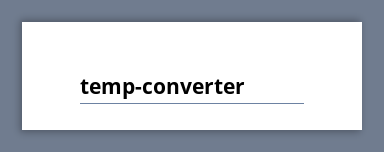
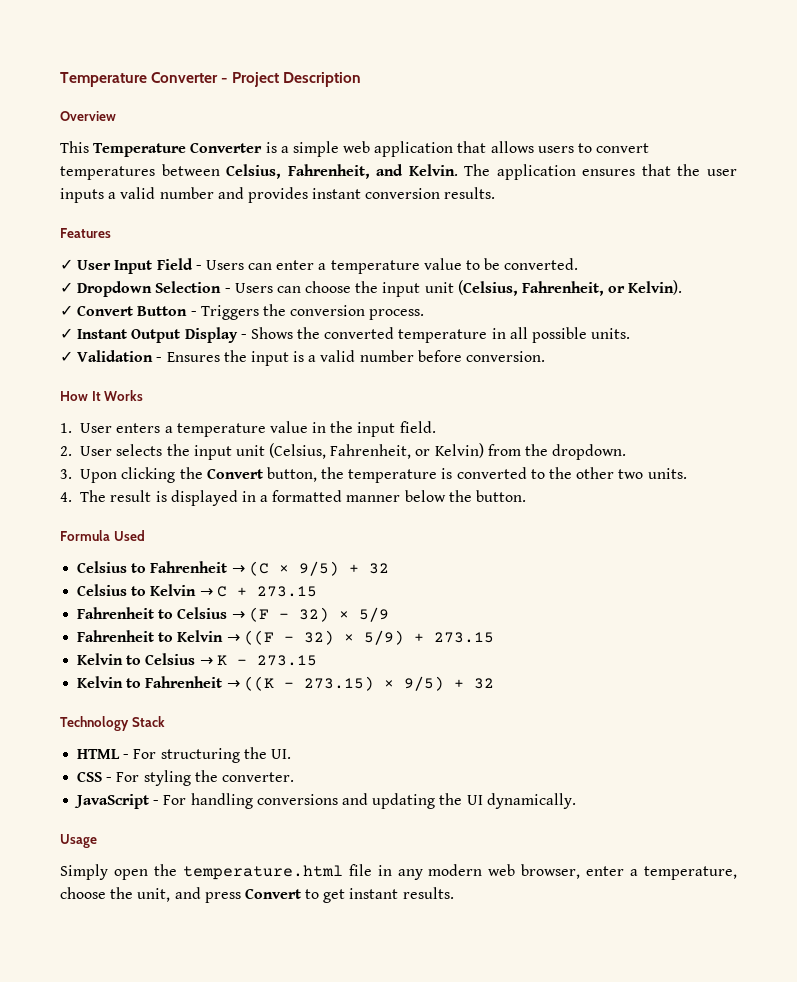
- temp-converter
+ Temperature Converter - Project Description
+ Overview
+ This Temperature Converter is a simple web application that allows users to convert temperatures between Celsius, Fahrenheit, and Kelvin. The application ensures that the user inputs a valid number and provides instant conversion results.
+ Features
+ ✓ User Input Field - Users can enter a temperature value to be converted.
+ ✓ Dropdown Selection - Users can choose the input unit (Celsius, Fahrenheit, or Kelvin).
+ ✓ Convert Button - Triggers the conversion process.
+ ✓ Instant Output Display - Shows the converted temperature in all possible units.
+ ✓ Validation - Ensures the input is a valid number before conversion.
+ How It Works
+ 1. User enters a temperature value in the input field.
+ 2. User selects the input unit (Celsius, Fahrenheit, or Kelvin) from the dropdown.
+ 3. Upon clicking the Convert button, the temperature is converted to the other two units.
+ 4. The result is displayed in a formatted manner below the button.
+ Formula Used
+ Celsius to Fahrenheit → (C × 9/5) + 32
+ Celsius to Kelvin → C + 273.15
+ Fahrenheit to Celsius → (F - 32) × 5/9
+ Fahrenheit to Kelvin → ((F - 32) × 5/9) + 273.15
+ Kelvin to Celsius → K - 273.15
+ Kelvin to Fahrenheit → ((K - 273.15) × 9/5) + 32
+ Technology Stack
+ HTML - For structuring the UI.
+ CSS - For styling the converter.
+ JavaScript - For handling conversions and updating the UI dynamically.
+ Usage
+ Simply open the temperature.html file in any modern web browser, enter a temperature, choose the unit, and press Convert to get instant results.

